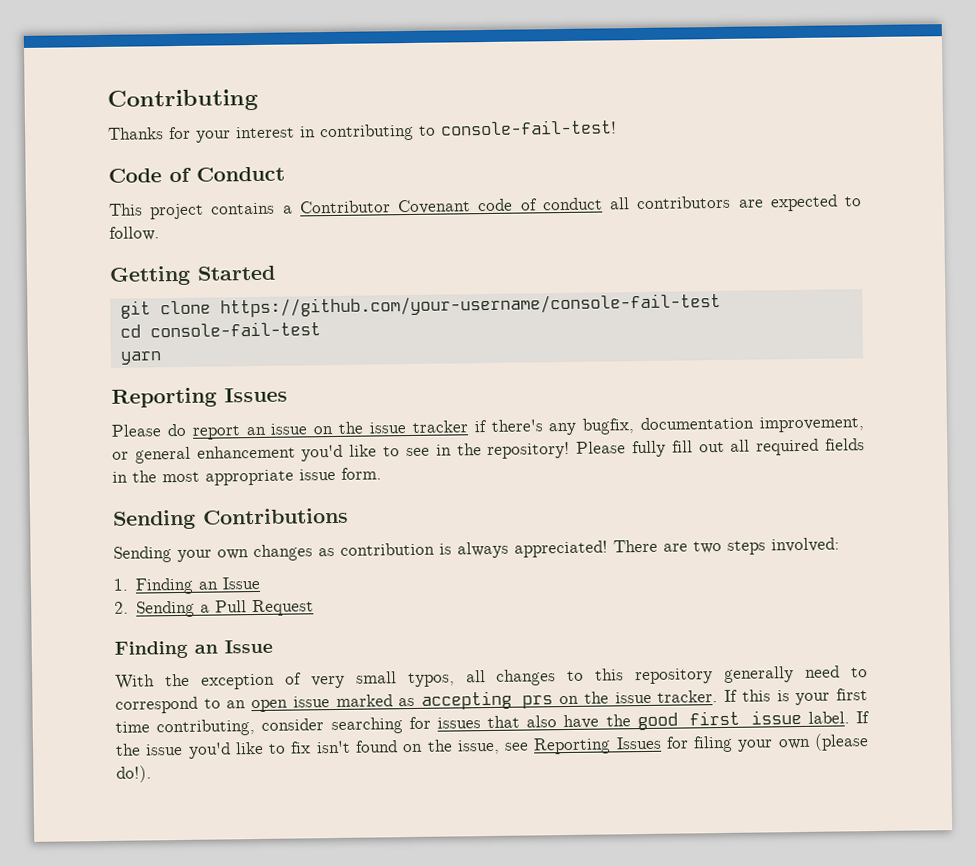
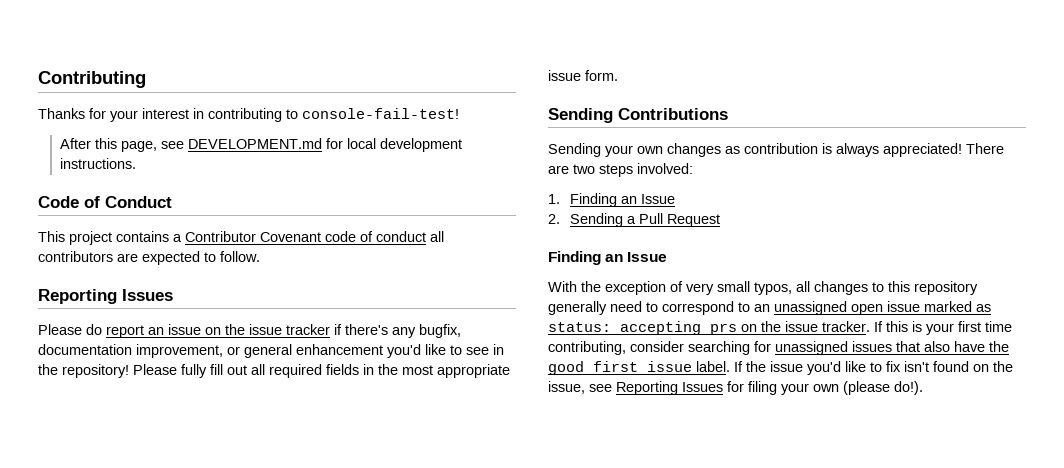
+ After this page, see DEVELOPMENT.md for local development instructions.
- Getting Started
- git clone https://github.com/your-username/console-fail-test
- cd console-fail-test
- yarn
- With the exception of very small typos, all changes to this repository generally need to correspond to an open issue marked as accepting prs on the issue tracker.
+ With the exception of very small typos, all changes to this repository generally need to correspond to an unassigned open issue marked as status: accepting prs on the issue tracker.
- If this is your first time contributing, consider searching for issues that also have the good first issue label.
+ If this is your first time contributing, consider searching for unassigned issues that also have the good first issue label.

